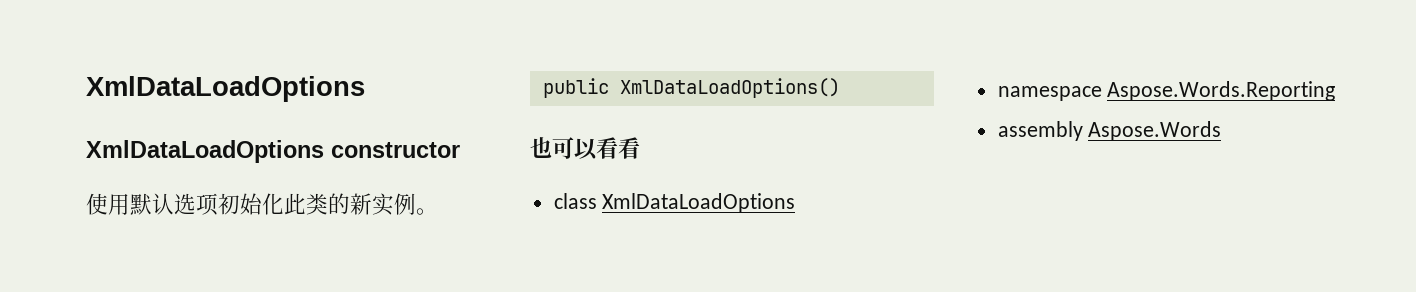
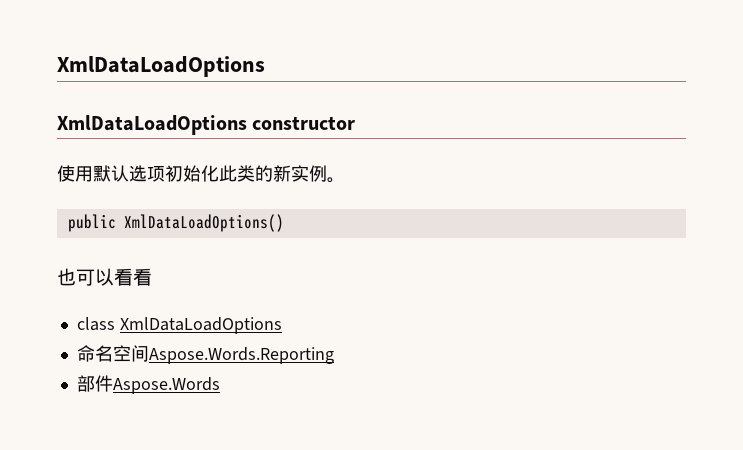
- namespace Aspose.Words.Reporting
+ 命名空间Aspose.Words.Reporting
- assembly Aspose.Words
+ 部件Aspose.Words

